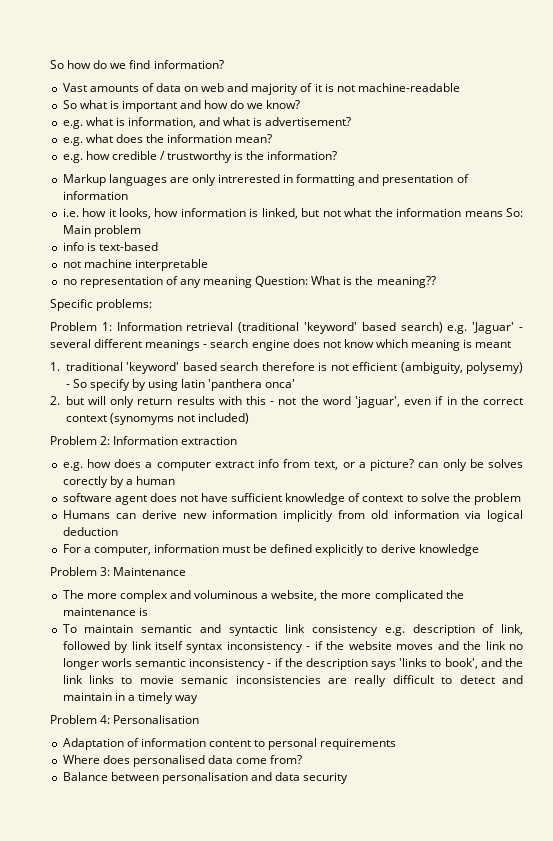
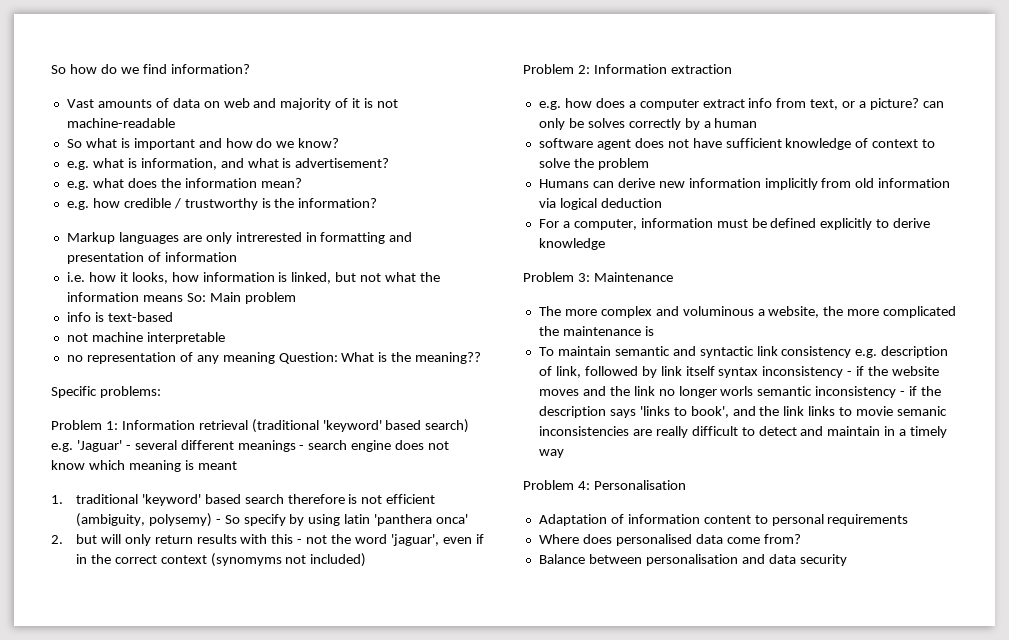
- e.g. how does a computer extract info from text, or a picture? can only be solves corectly by a human
+ e.g. how does a computer extract info from text, or a picture? can only be solves correctly by a human

